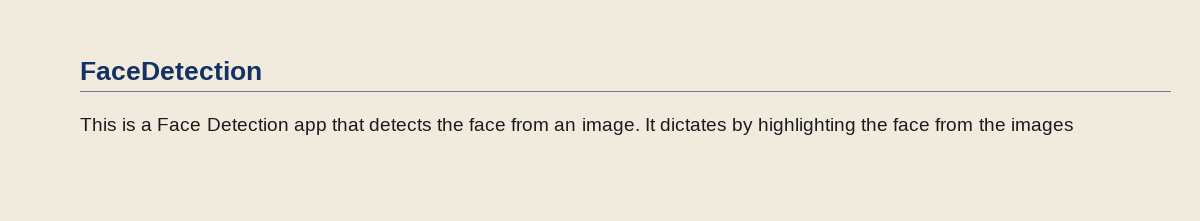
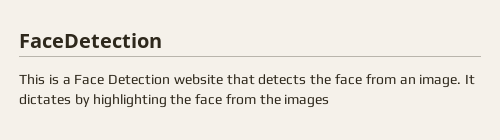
- This is a Face Detection app that detects the face from an image.
+ This is a Face Detection website that detects the face from an image.

